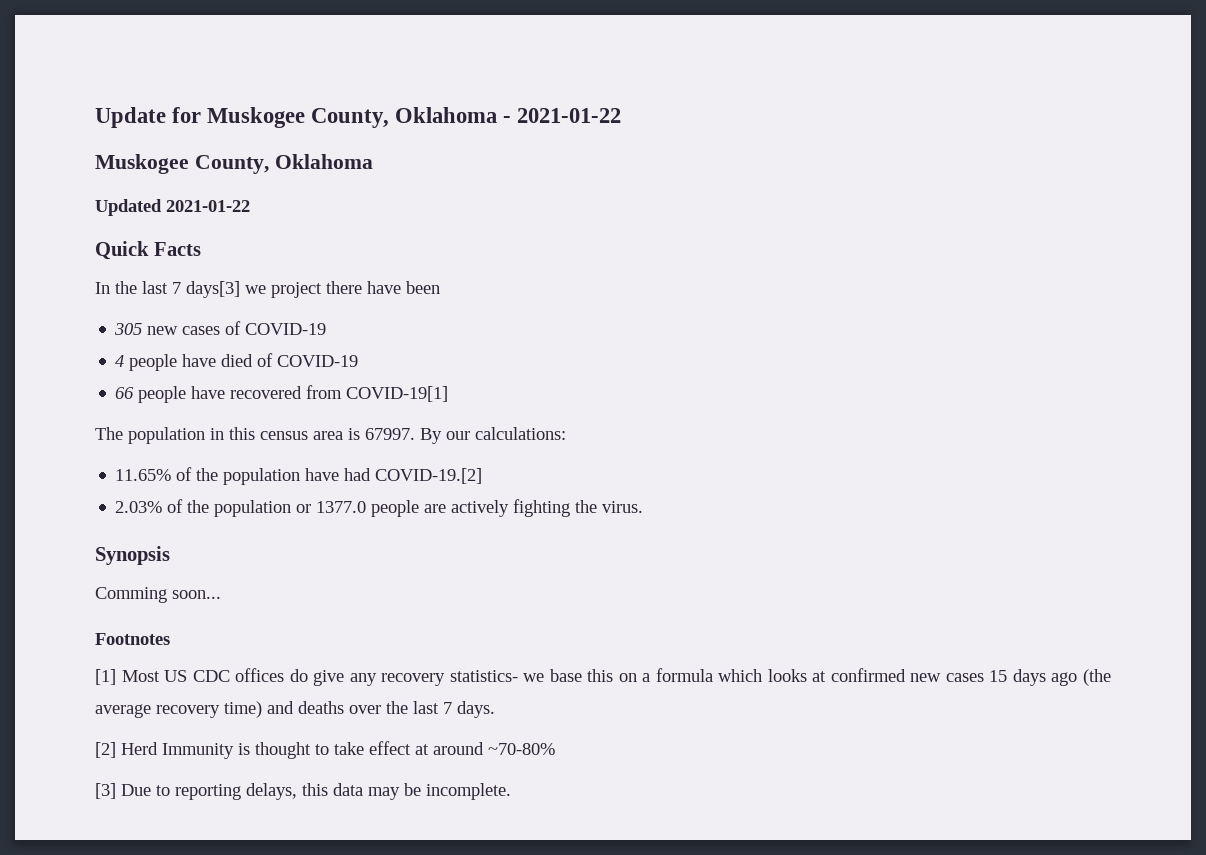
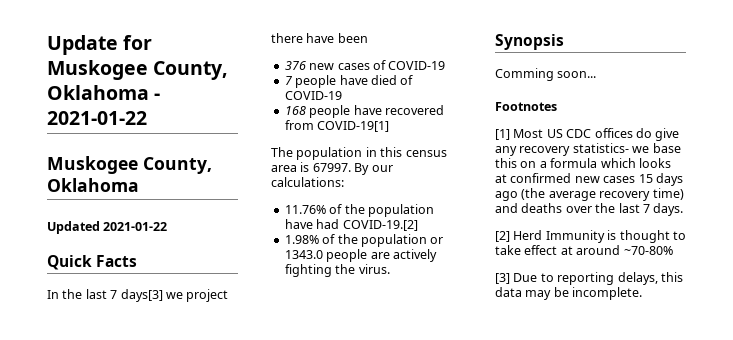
- 305 new cases of COVID-19
+ 376 new cases of COVID-19
- 4 people have died of COVID-19
+ 7 people have died of COVID-19
- 66 people have recovered from COVID-19[1]
+ 168 people have recovered from COVID-19[1]
- 11.65% of the population have had COVID-19.[2]
+ 11.76% of the population have had COVID-19.[2]
- 2.03% of the population or 1377.0 people are actively fighting the virus.
+ 1.98% of the population or 1343.0 people are actively fighting the virus.

